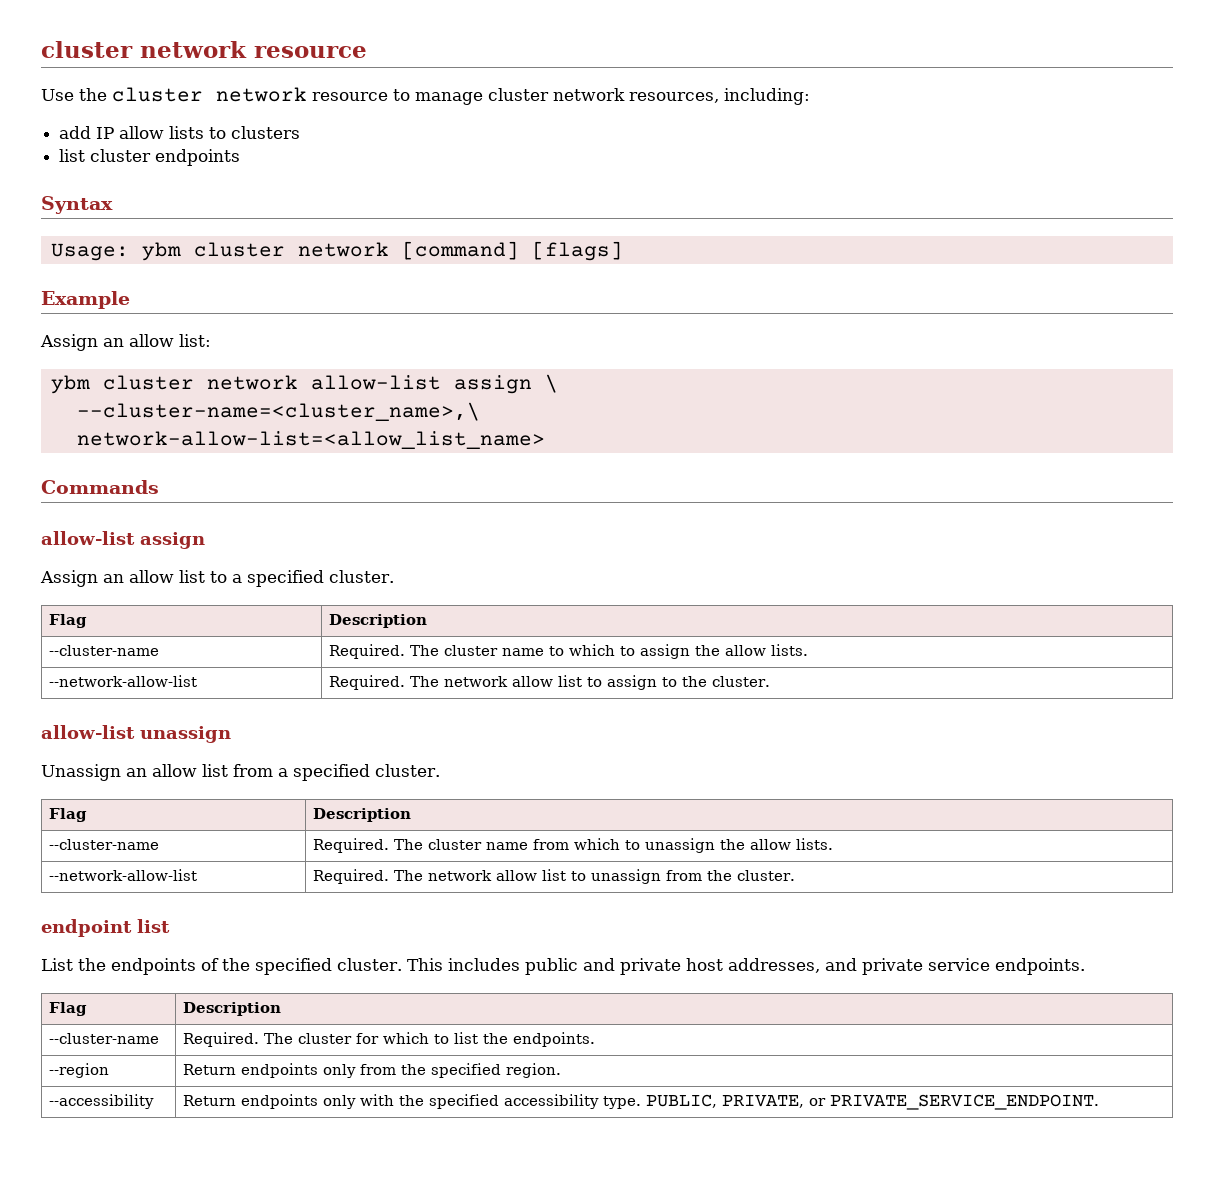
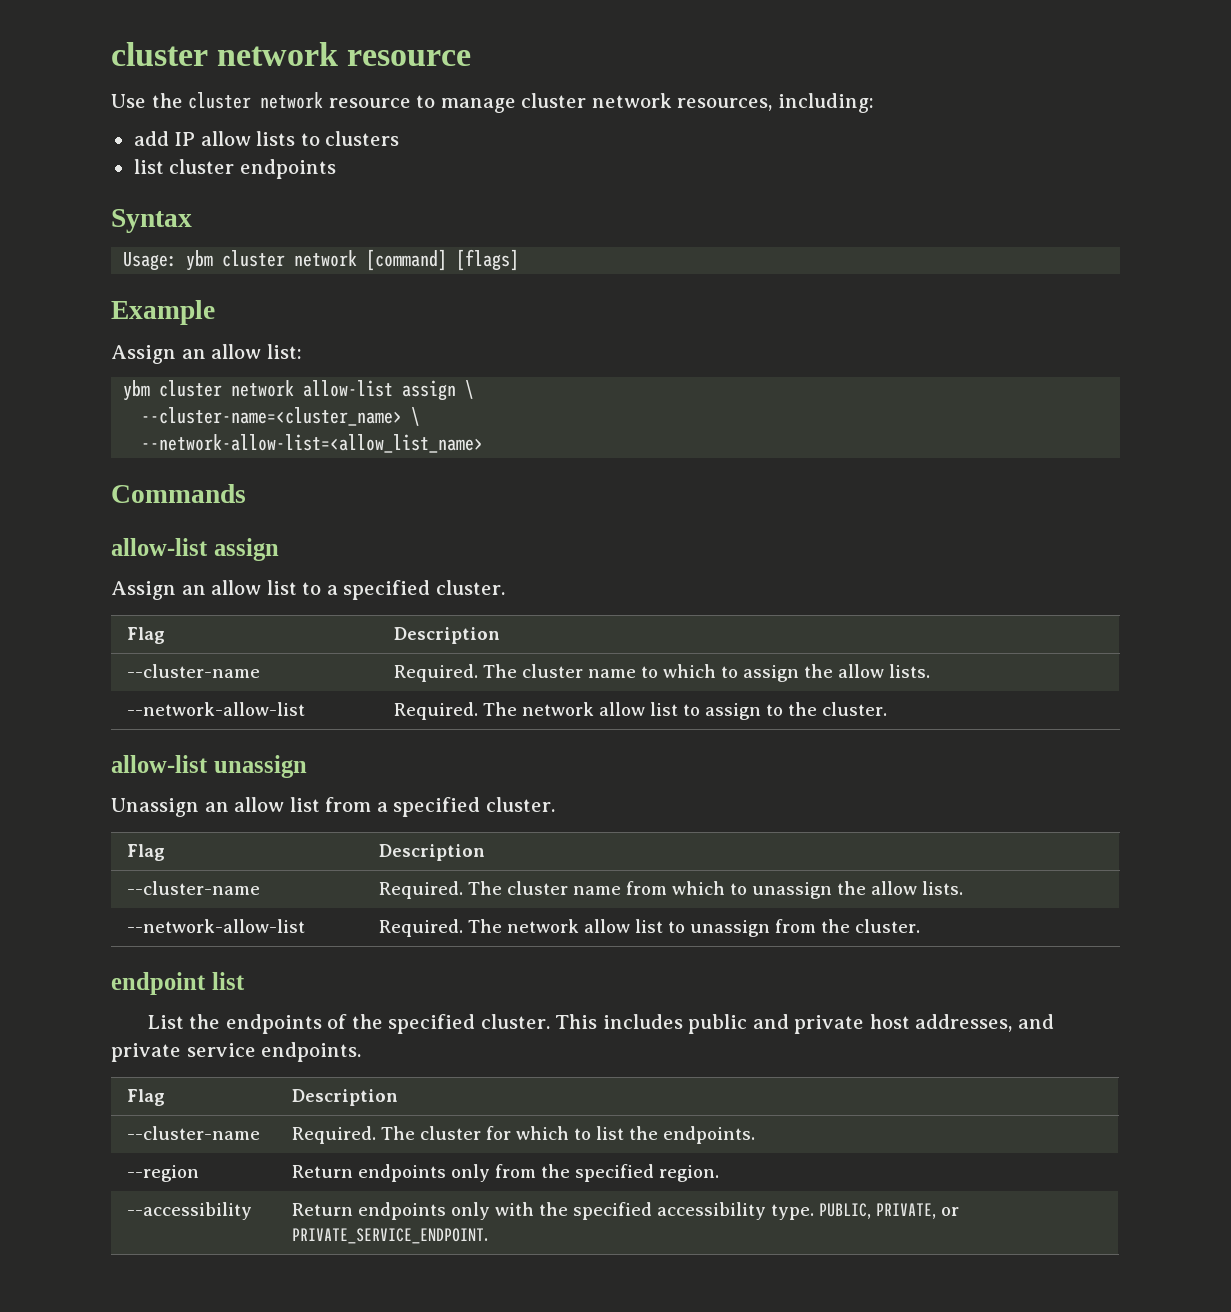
- --cluster-name=<cluster_name>,\
- network-allow-list=<allow_list_name>
+ --cluster-name=<cluster_name> \
+ --network-allow-list=<allow_list_name>

